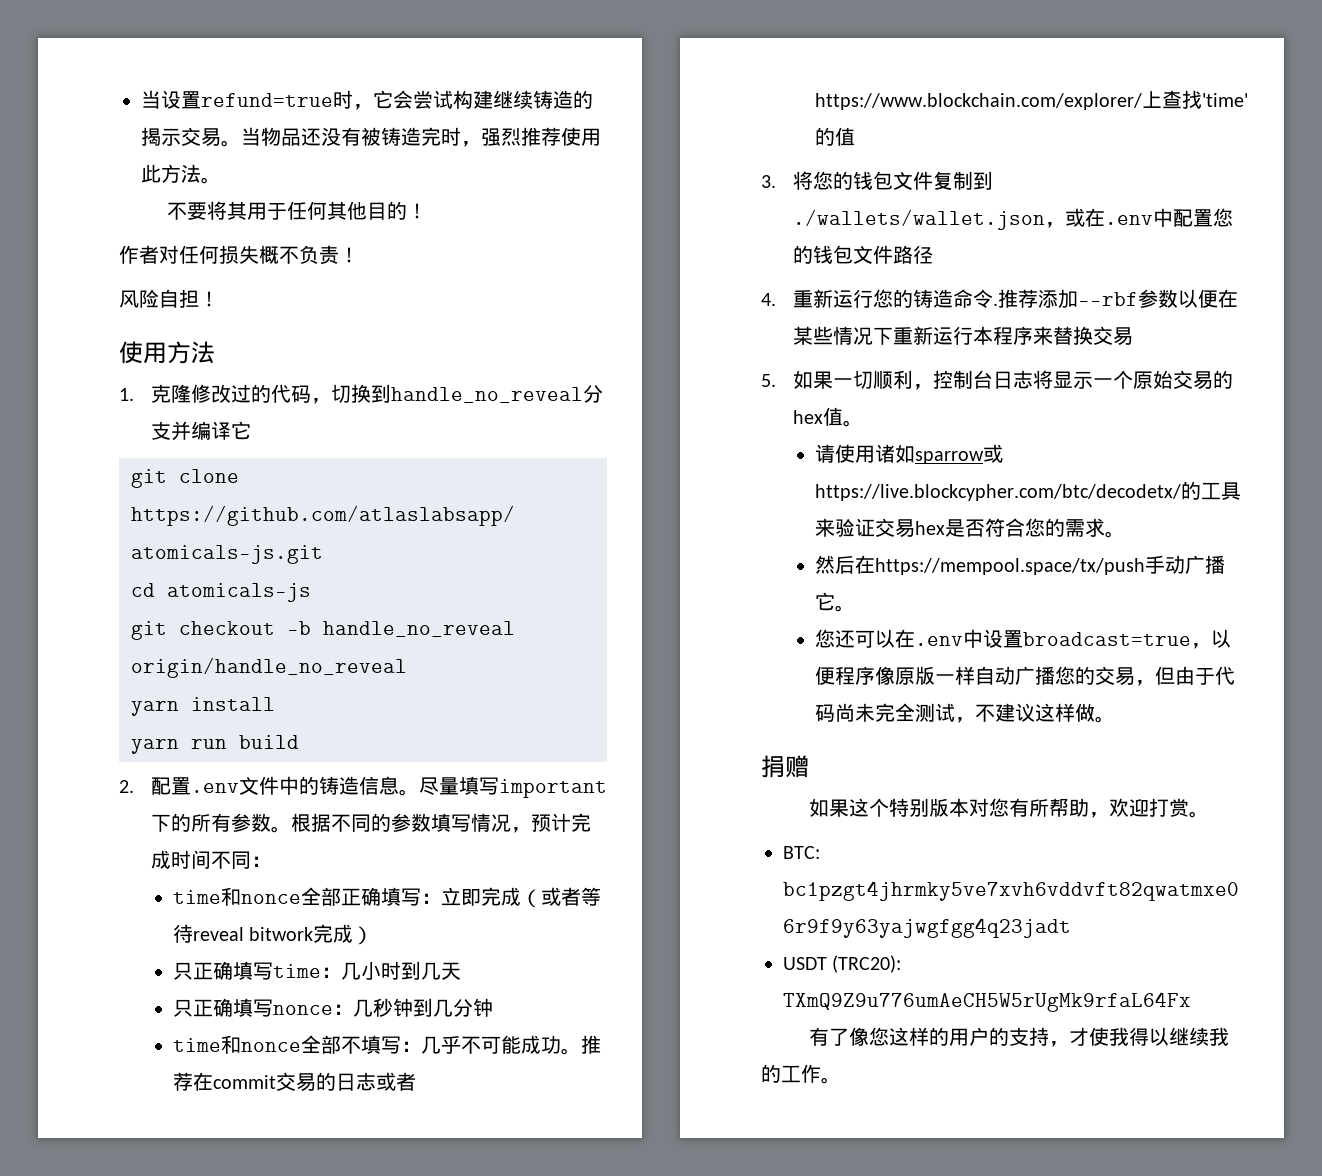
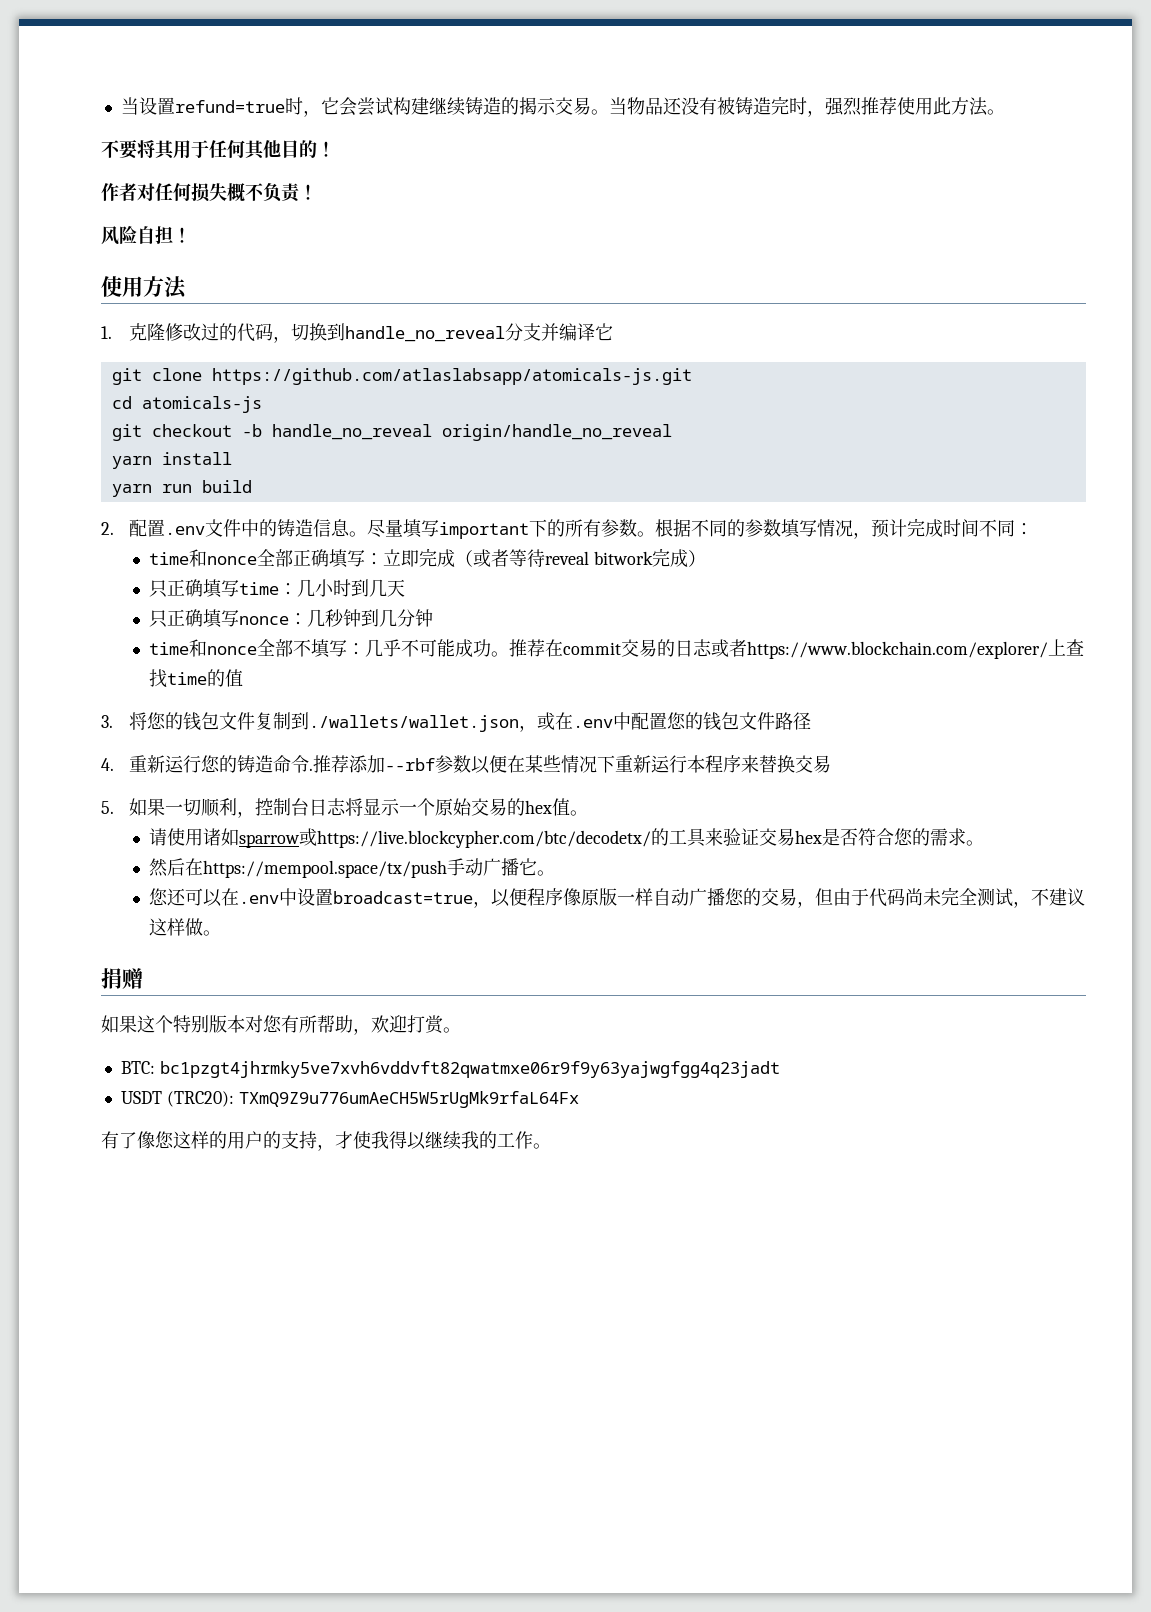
- 推荐在commit交易的日志或者https://www.blockchain.com/explorer/上查找'time'的值
+ 推荐在commit交易的日志或者https://www.blockchain.com/explorer/上查找time的值

